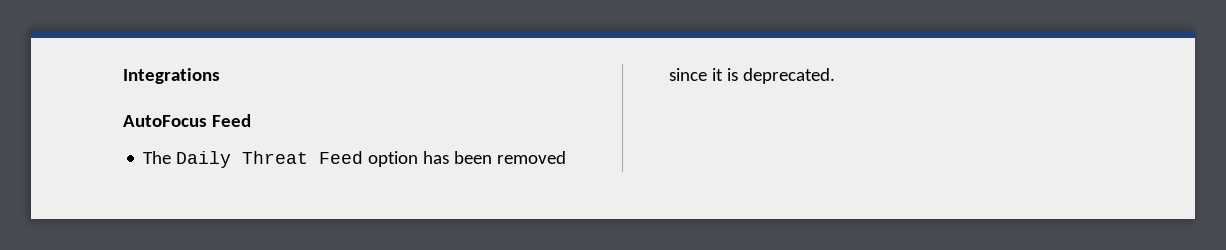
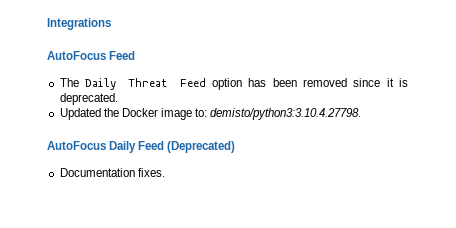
+ Updated the Docker image to: demisto/python3:3.10.4.27798.
+ AutoFocus Daily Feed (Deprecated)
+ Documentation fixes.

